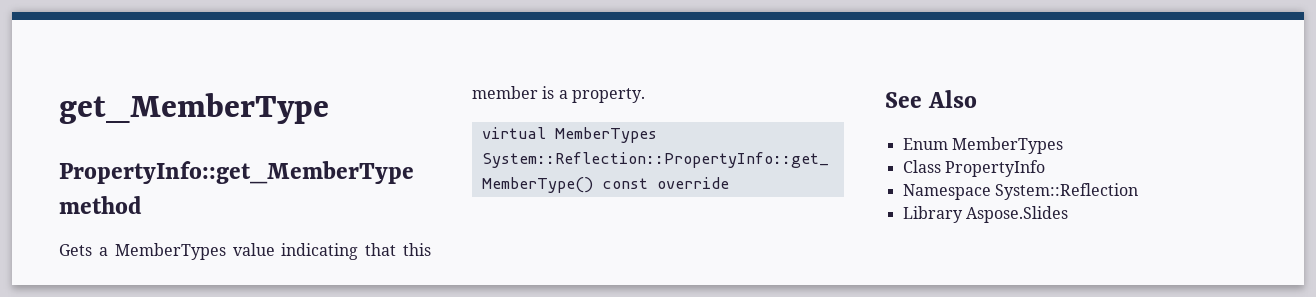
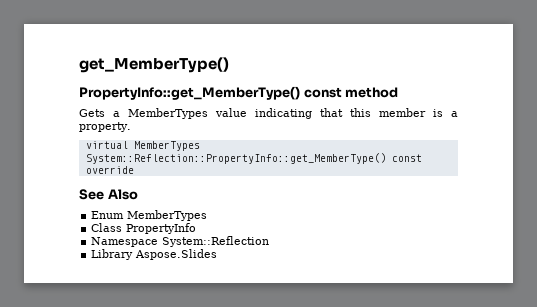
- get_MemberType
- PropertyInfo::get_MemberType method
+ get_MemberType()
+ PropertyInfo::get_MemberType() const method

